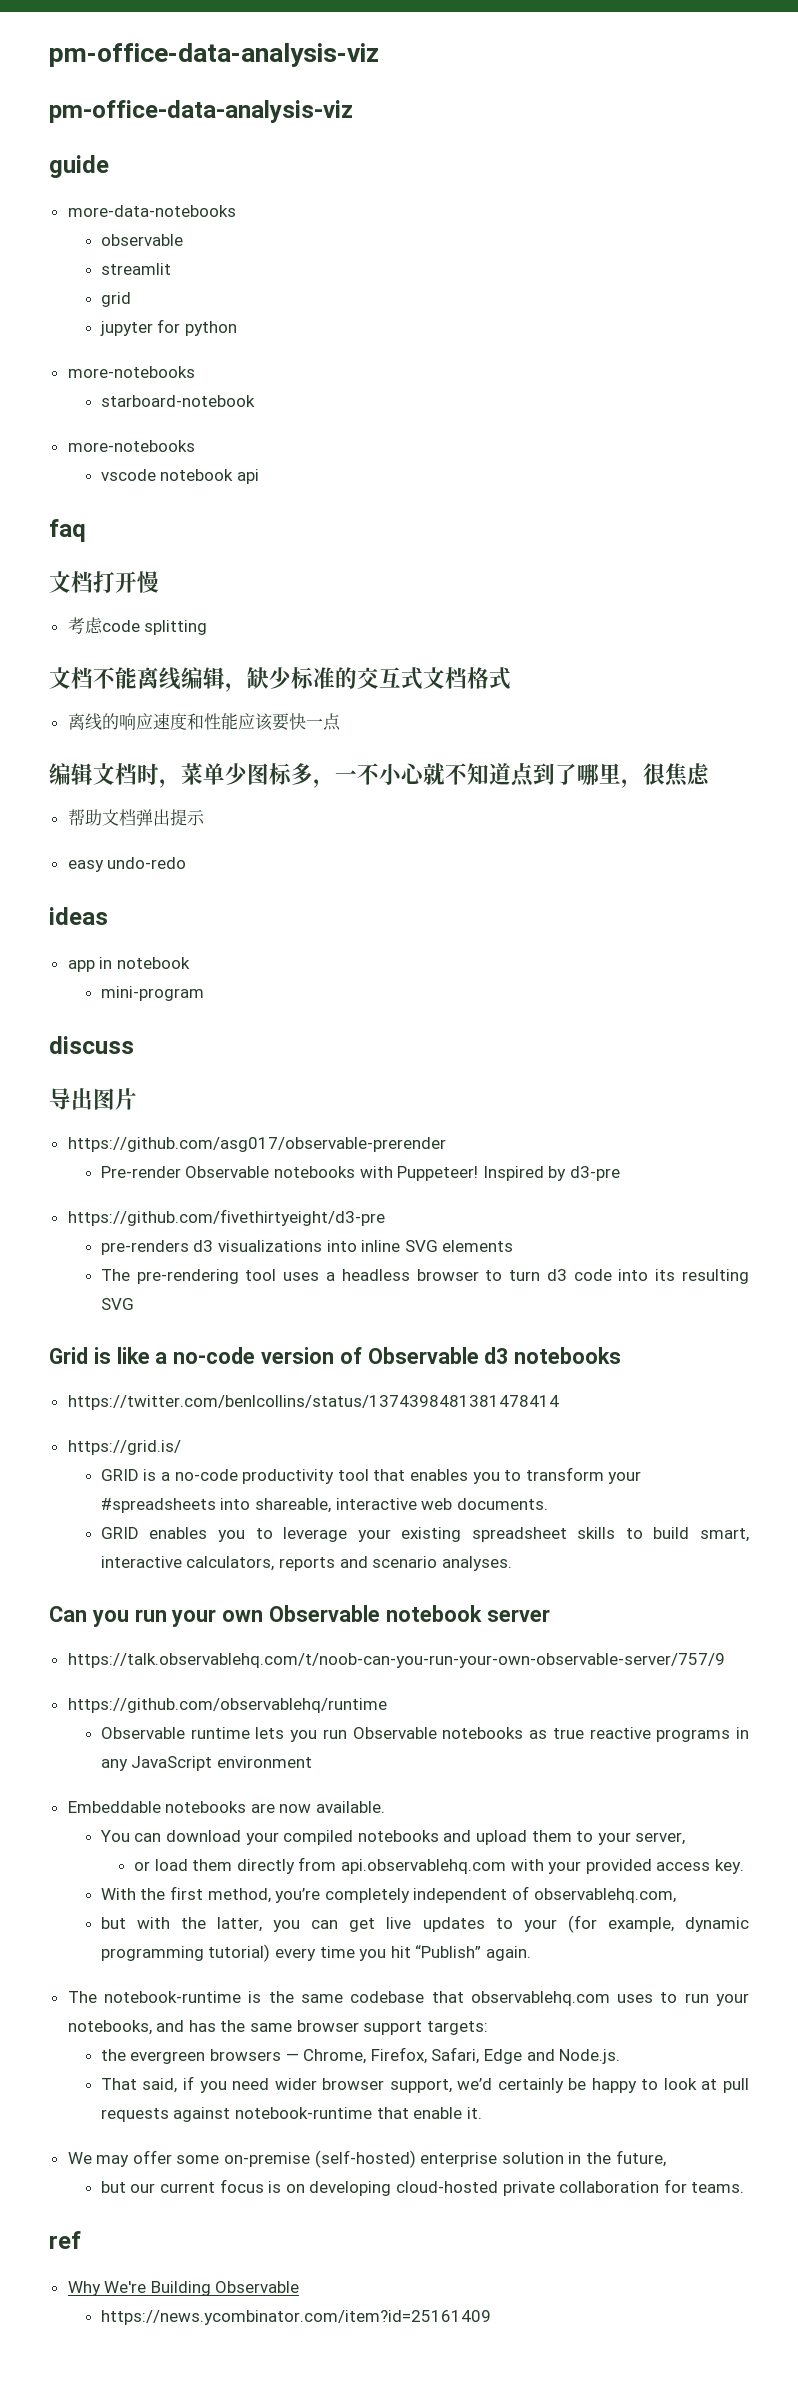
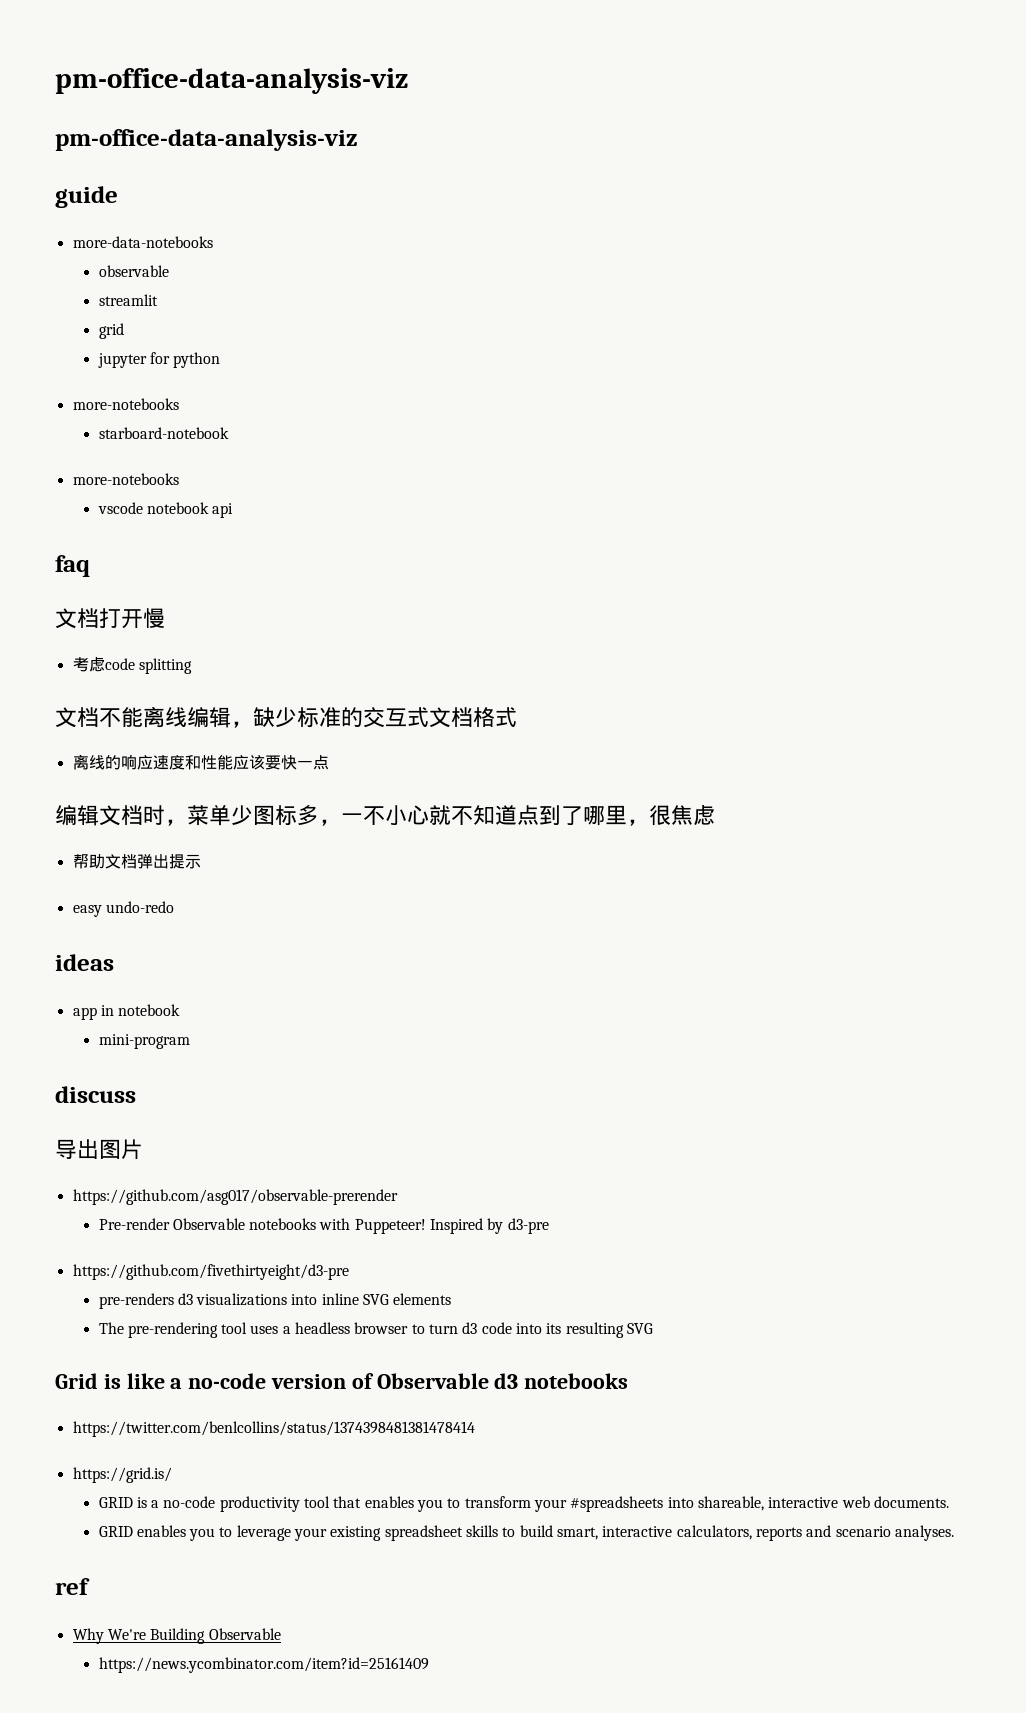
- Can you run your own Observable notebook server
- https://talk.observablehq.com/t/noob-can-you-run-your-own-observable-server/757/9
- https://github.com/observablehq/runtime
- Observable runtime lets you run Observable notebooks as true reactive programs in any JavaScript environment
- Embeddable notebooks are now available.
- You can download your compiled notebooks and upload them to your server,
- or load them directly from api.observablehq.com with your provided access key.
- With the first method, you’re completely independent of observablehq.com,
- but with the latter, you can get live updates to your (for example, dynamic programming tutorial) every time you hit “Publish” again.
- The notebook-runtime is the same codebase that observablehq.com uses to run your notebooks, and has the same browser support targets:
- the evergreen browsers — Chrome, Firefox, Safari, Edge and Node.js.
- That said, if you need wider browser support, we’d certainly be happy to look at pull requests against notebook-runtime that enable it.
- We may offer some on-premise (self-hosted) enterprise solution in the future,
- but our current focus is on developing cloud-hosted private collaboration for teams.

